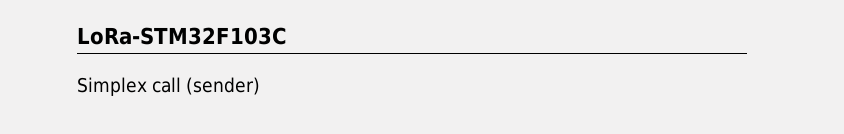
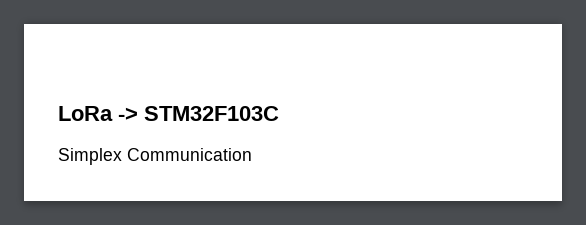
- LoRa-STM32F103C
+ LoRa -> STM32F103C
- Simplex call (sender)
+ Simplex Communication

